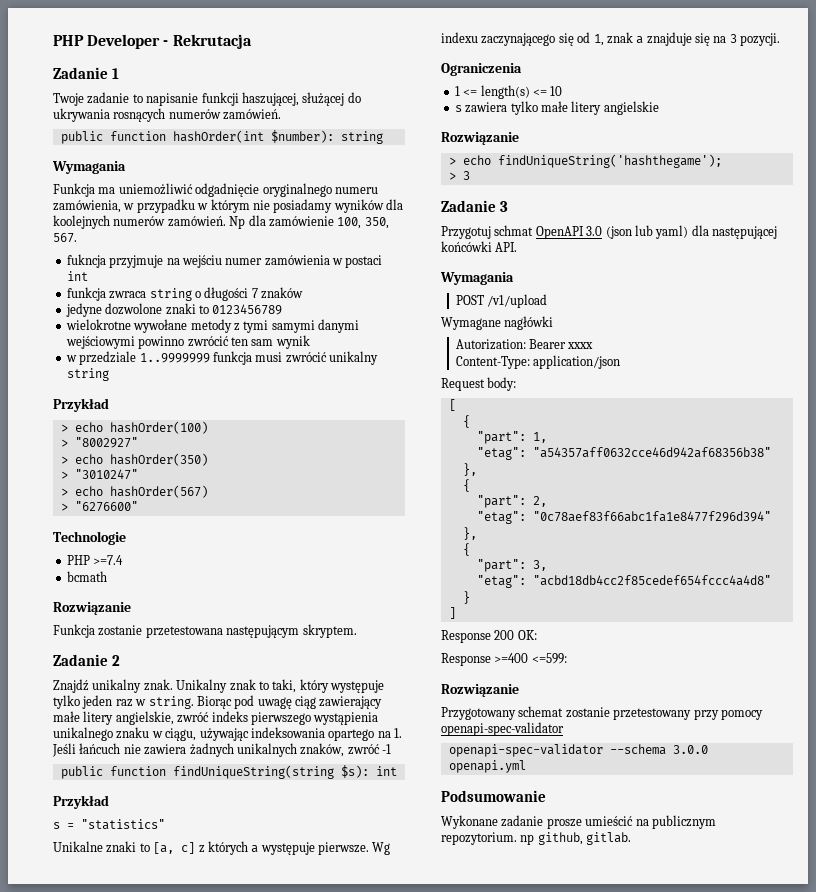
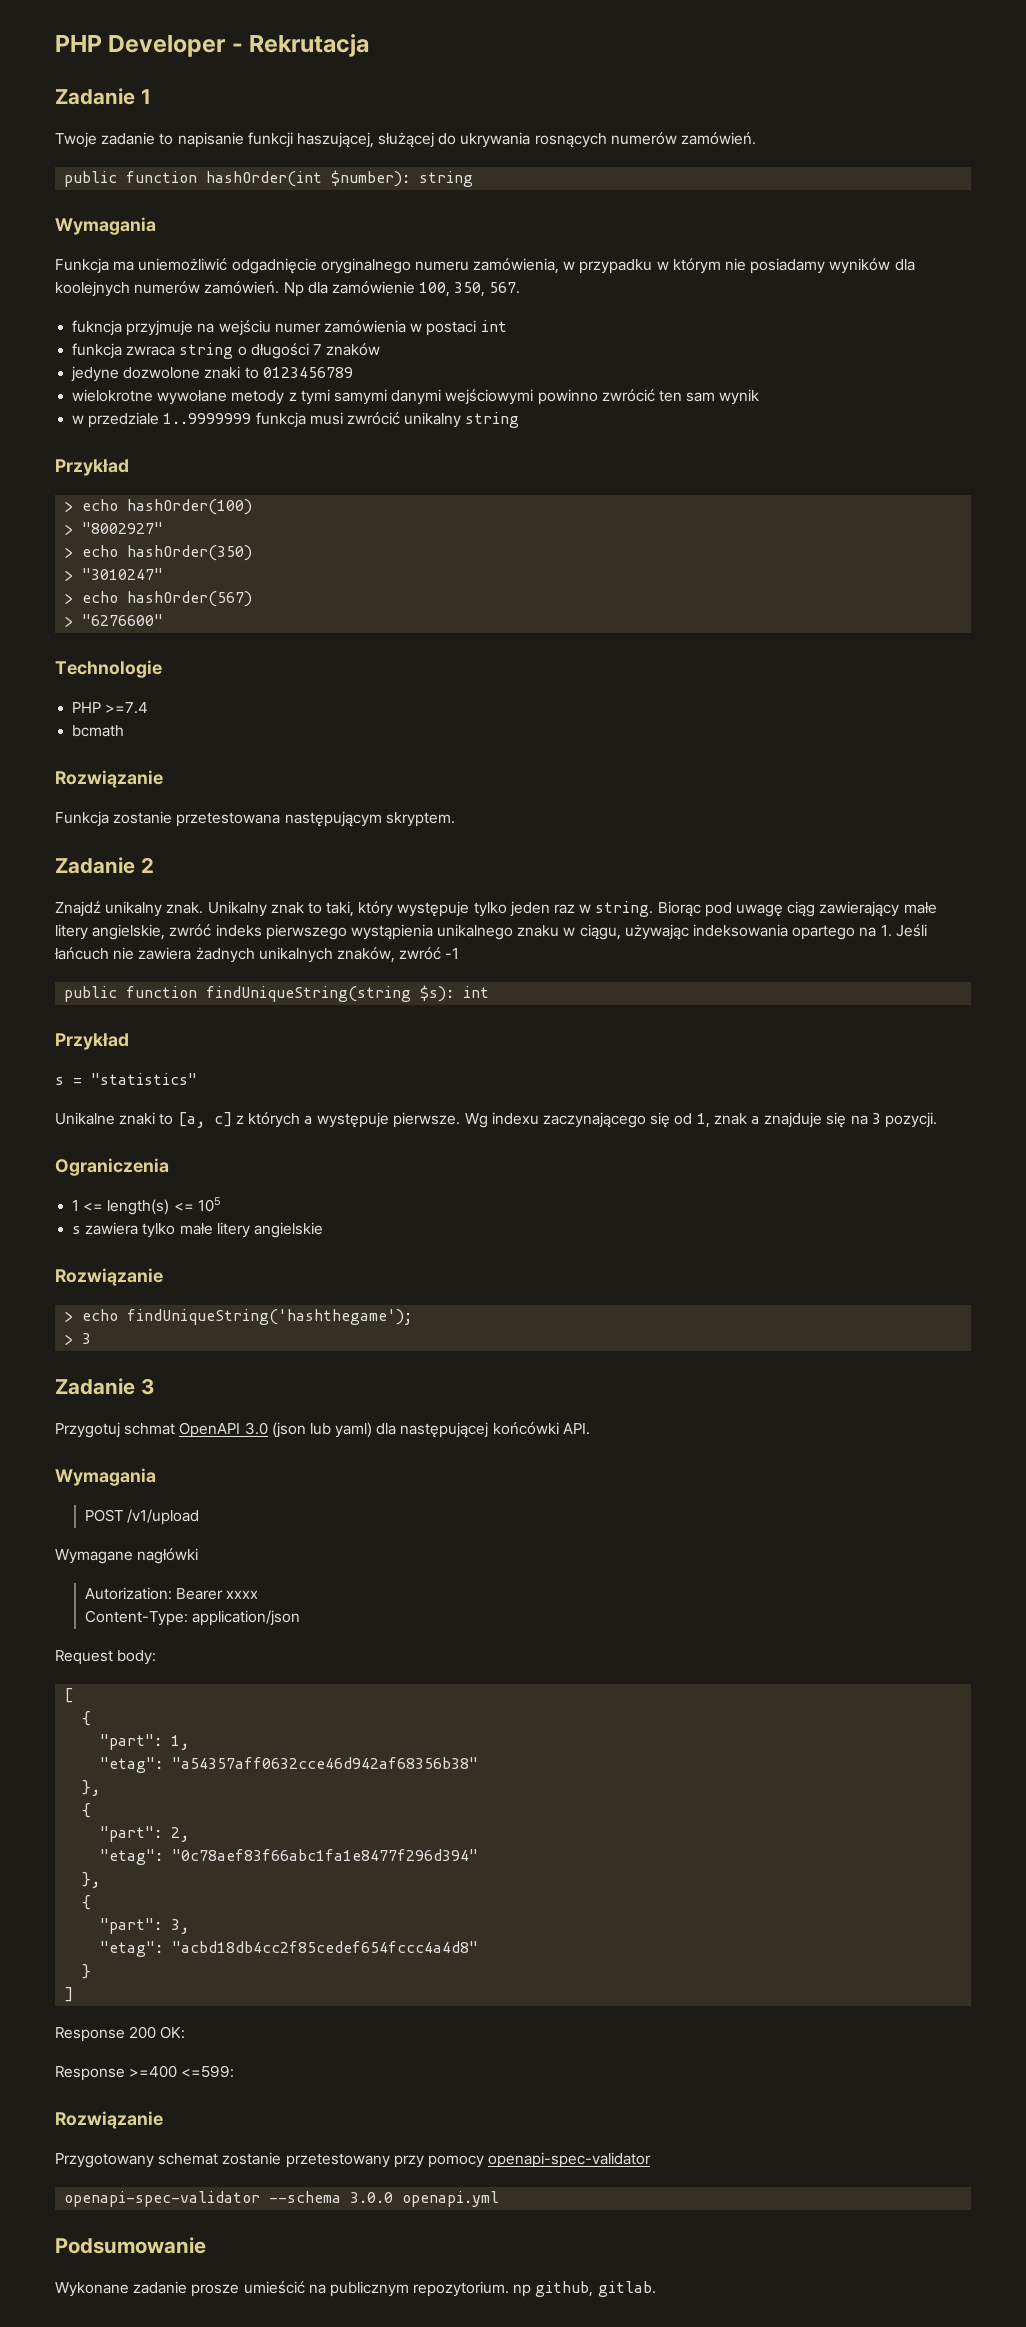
- 1 <= length(s) <= 10
+ 1 <= length(s) <= 105

